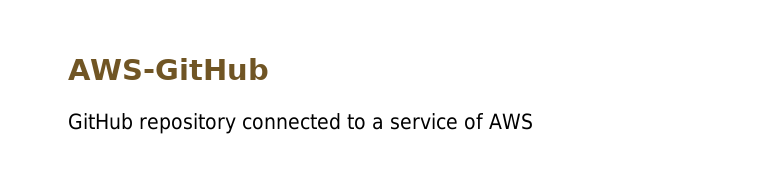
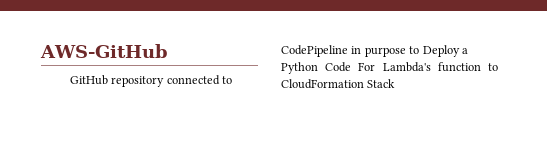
- GitHub repository connected to a service of AWS
+ GitHub repository connected to CodePipeline in purpose to Deploy a Python Code For Lambda's function to CloudFormation Stack

